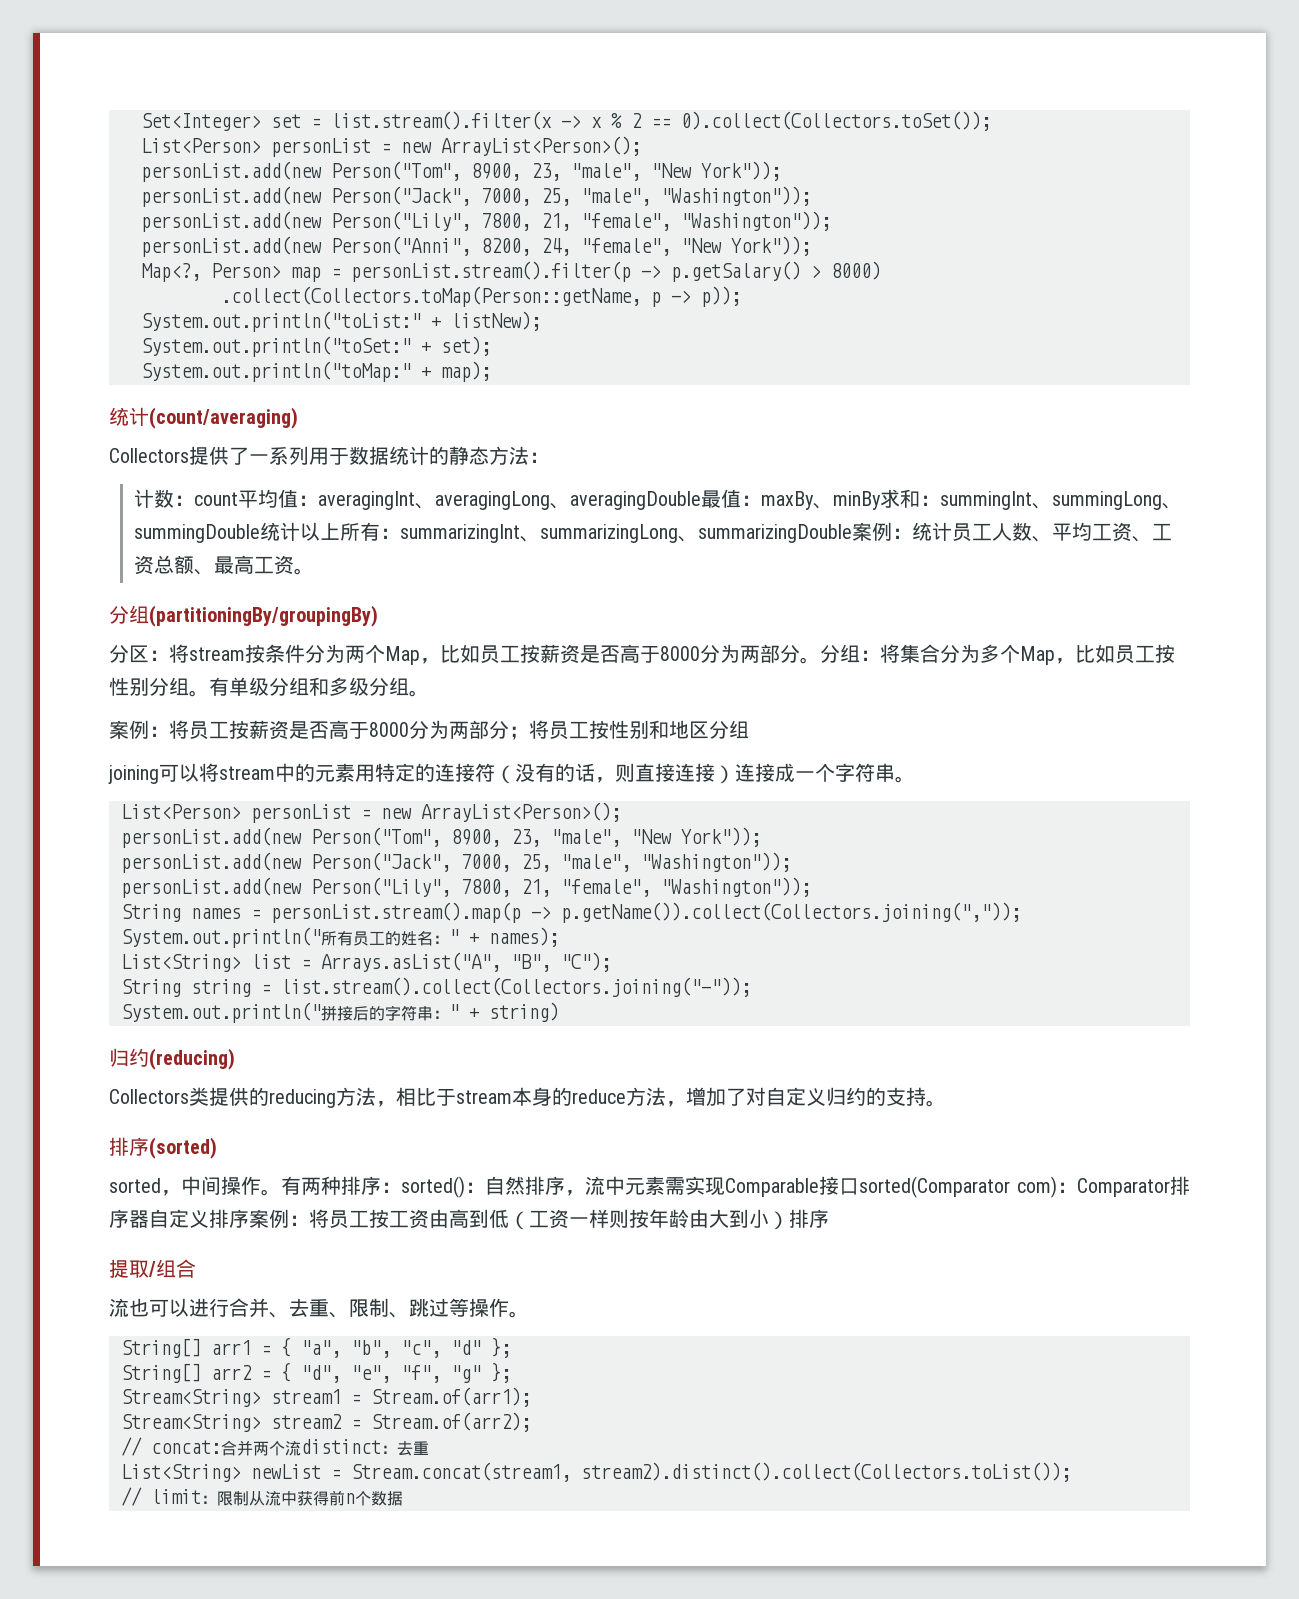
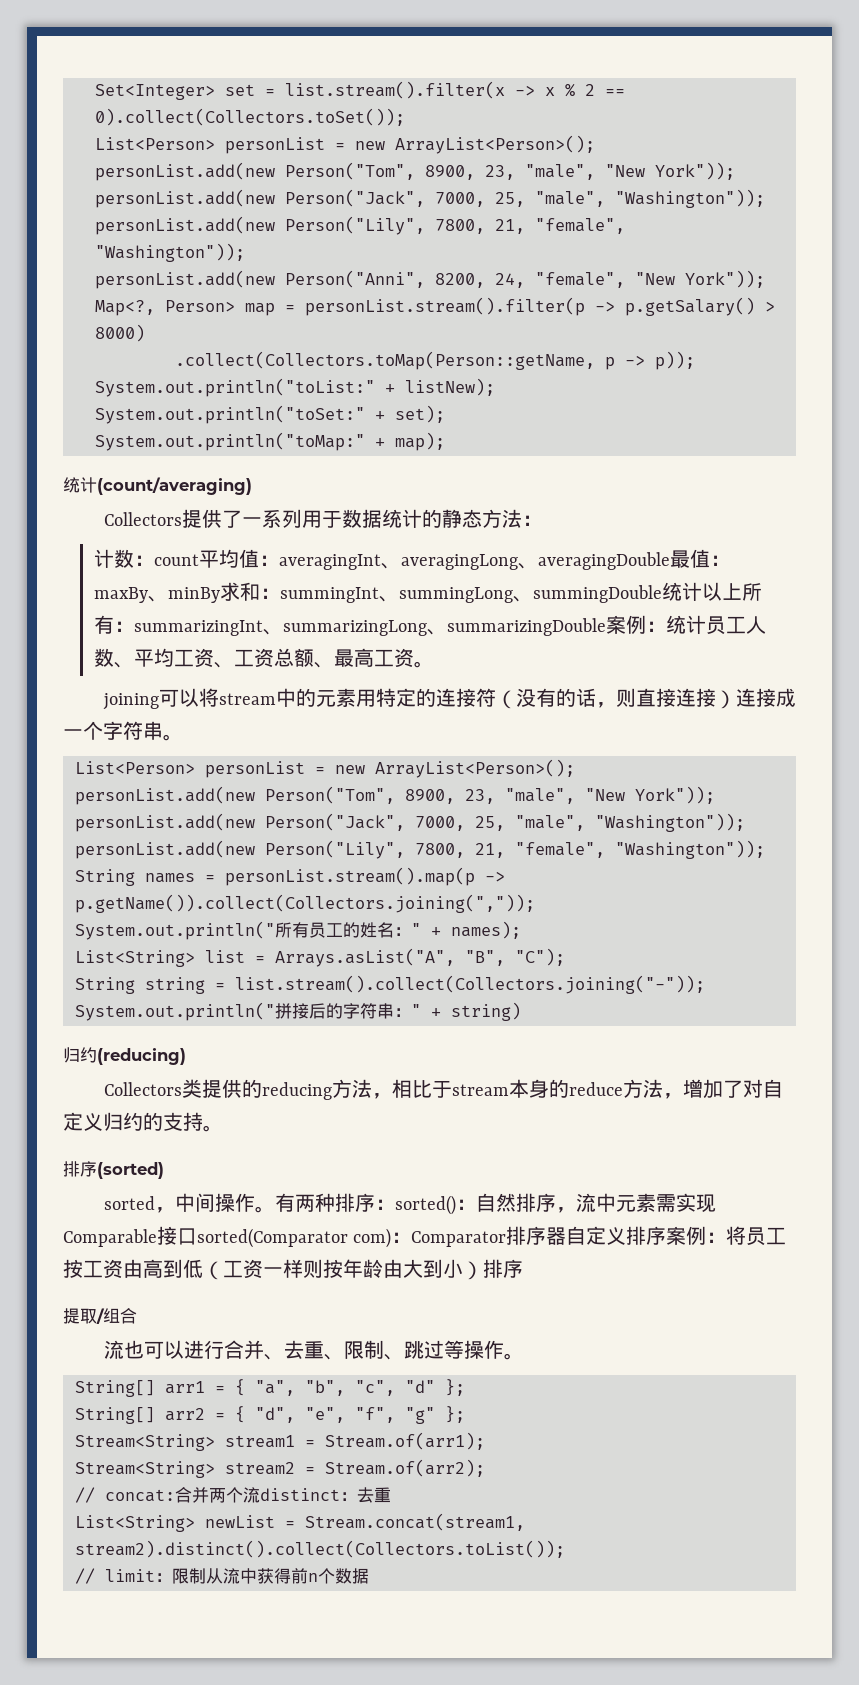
- 分组(partitioningBy/groupingBy)
- 分区：将stream按条件分为两个Map，比如员工按薪资是否高于8000分为两部分。分组：将集合分为多个Map，比如员工按性别分组。有单级分组和多级分组。
- 案例：将员工按薪资是否高于8000分为两部分；将员工按性别和地区分组

